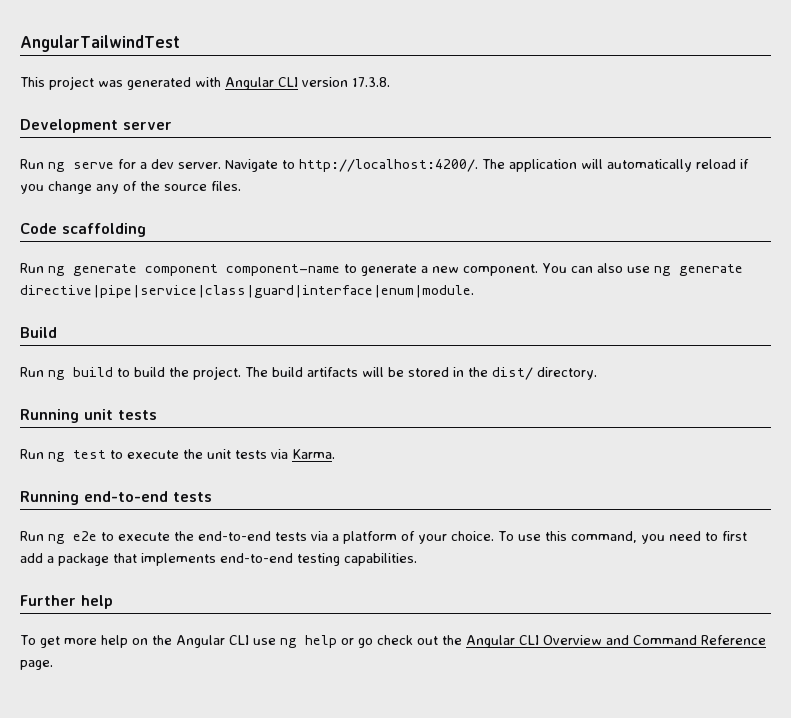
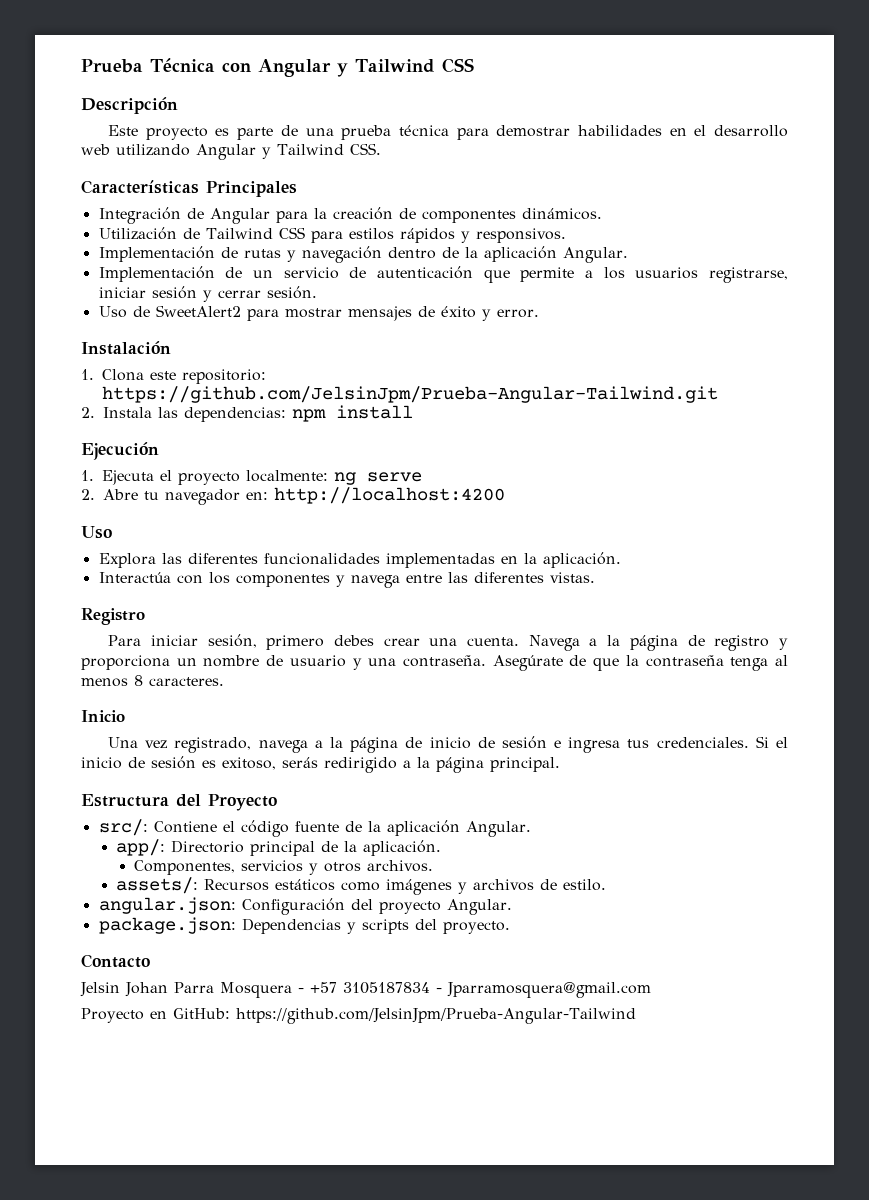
- AngularTailwindTest
- This project was generated with Angular CLI version 17.3.8.
- Development server
- Run ng serve for a dev server. Navigate to http://localhost:4200/. The application will automatically reload if you change any of the source files.
- Code scaffolding
- Run ng generate component component-name to generate a new component. You can also use ng generate directive|pipe|service|class|guard|interface|enum|module.
- Build
- Run ng build to build the project. The build artifacts will be stored in the dist/ directory.
- Running unit tests
- Run ng test to execute the unit tests via Karma.
- Running end-to-end tests
- Run ng e2e to execute the end-to-end tests via a platform of your choice. To use this command, you need to first add a package that implements end-to-end testing capabilities.
- Further help
- To get more help on the Angular CLI use ng help or go check out the Angular CLI Overview and Command Reference page.
+ Prueba Técnica con Angular y Tailwind CSS
+ Descripción
+ Este proyecto es parte de una prueba técnica para demostrar habilidades en el desarrollo web utilizando Angular y Tailwind CSS.
+ Características Principales
+ Integración de Angular para la creación de componentes dinámicos.
+ Utilización de Tailwind CSS para estilos rápidos y responsivos.
+ Implementación de rutas y navegación dentro de la aplicación Angular.
+ Implementación de un servicio de autenticación que permite a los usuarios registrarse, iniciar sesión y cerrar sesión.
+ Uso de SweetAlert2 para mostrar mensajes de éxito y error.
+ Instalación
+ 1. Clona este repositorio: https://github.com/JelsinJpm/Prueba-Angular-Tailwind.git
+ 2. Instala las dependencias: npm install
+ Ejecución
+ 1. Ejecuta el proyecto localmente: ng serve
+ 2. Abre tu navegador en: http://localhost:4200
+ Uso
+ Explora las diferentes funcionalidades implementadas en la aplicación.
+ Interactúa con los componentes y navega entre las diferentes vistas.
+ Registro
+ Para iniciar sesión, primero debes crear una cuenta. Navega a la página de registro y proporciona un nombre de usuario y una contraseña. Asegúrate de que la contraseña tenga al menos 8 caracteres.
+ Inicio
+ Una vez registrado, navega a la página de inicio de sesión e ingresa tus credenciales. Si el inicio de sesión es exitoso, serás redirigido a la página principal.
+ Estructura del Proyecto
+ src/: Contiene el código fuente de la aplicación Angular.
+ app/: Directorio principal de la aplicación.
+ Componentes, servicios y otros archivos.
+ assets/: Recursos estáticos como imágenes y archivos de estilo.
+ angular.json: Configuración del proyecto Angular.
+ package.json: Dependencias y scripts del proyecto.
+ Contacto
+ Jelsin Johan Parra Mosquera - +57 3105187834 - Jparramosquera@gmail.com
+ Proyecto en GitHub: https://github.com/JelsinJpm/Prueba-Angular-Tailwind

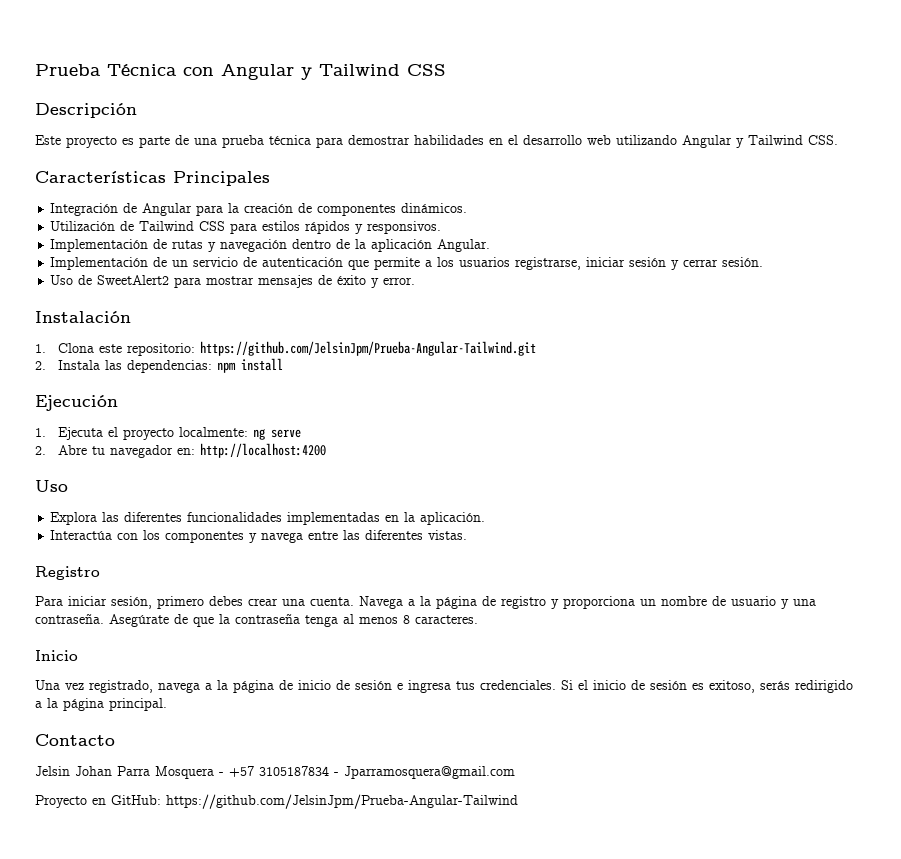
- Estructura del Proyecto
- src/: Contiene el código fuente de la aplicación Angular.
- app/: Directorio principal de la aplicación.
- Componentes, servicios y otros archivos.
- assets/: Recursos estáticos como imágenes y archivos de estilo.
- angular.json: Configuración del proyecto Angular.
- package.json: Dependencias y scripts del proyecto.

